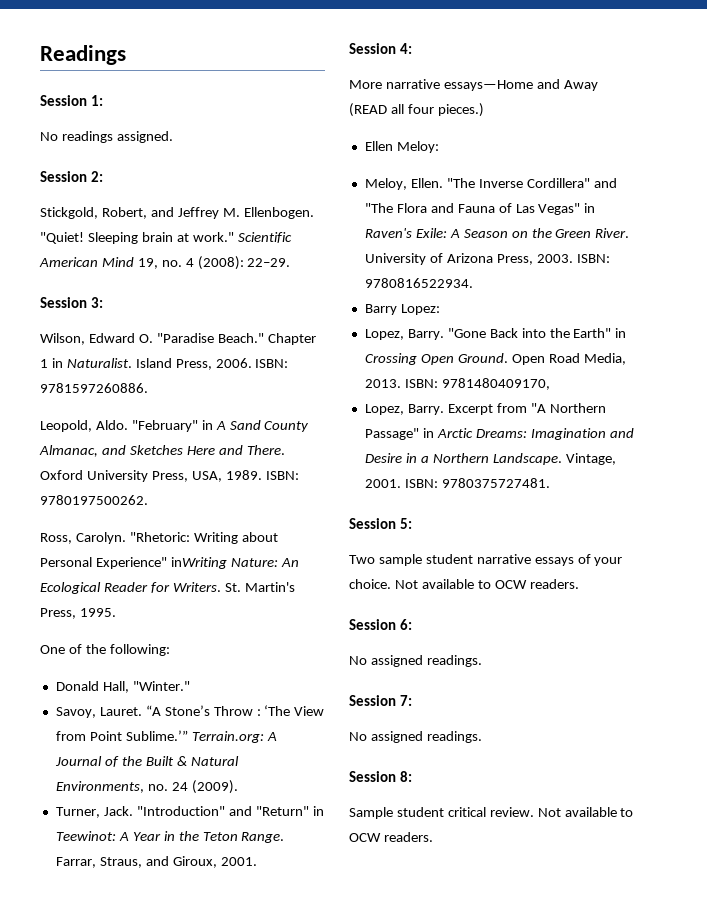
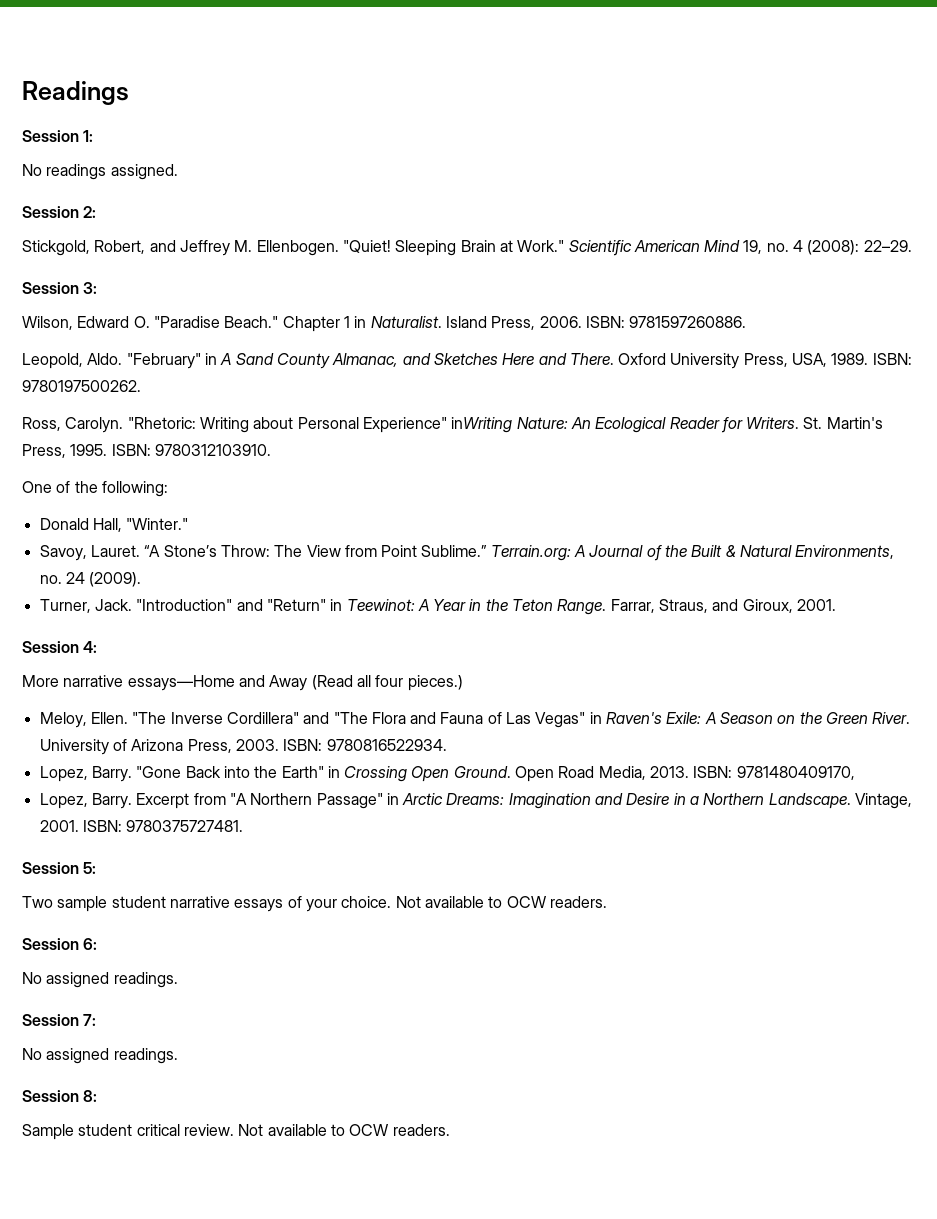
- Sleeping brain at work."
+ Sleeping Brain at Work."
+ ISBN: 9780312103910.
- “A Stone’s Throw : ‘The View from Point Sublime.’”
+ “A Stone’s Throw: The View from Point Sublime.”
- More narrative essays—Home and Away (READ all four pieces.)
+ More narrative essays—Home and Away (Read all four pieces.)
- Ellen Meloy:
- Barry Lopez:

